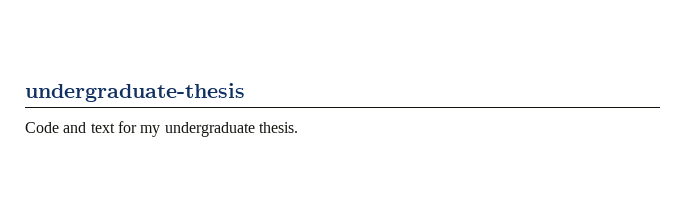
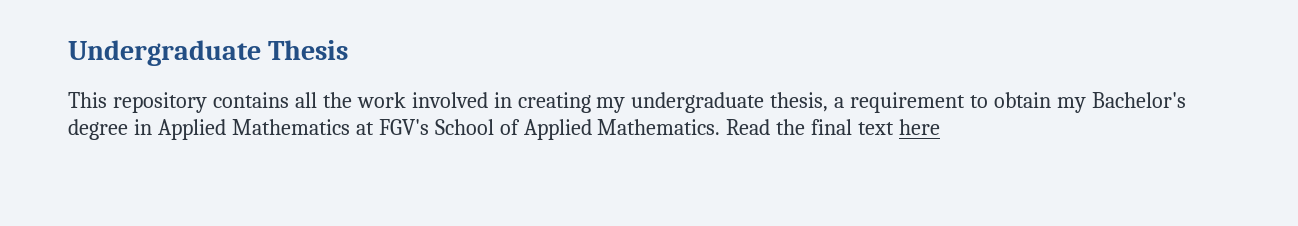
- undergraduate-thesis
- Code and text for my undergraduate thesis.
+ Undergraduate Thesis
+ This repository contains all the work involved in creating my undergraduate thesis, a requirement to obtain my Bachelor's degree in Applied Mathematics at FGV's School of Applied Mathematics. Read the final text here

